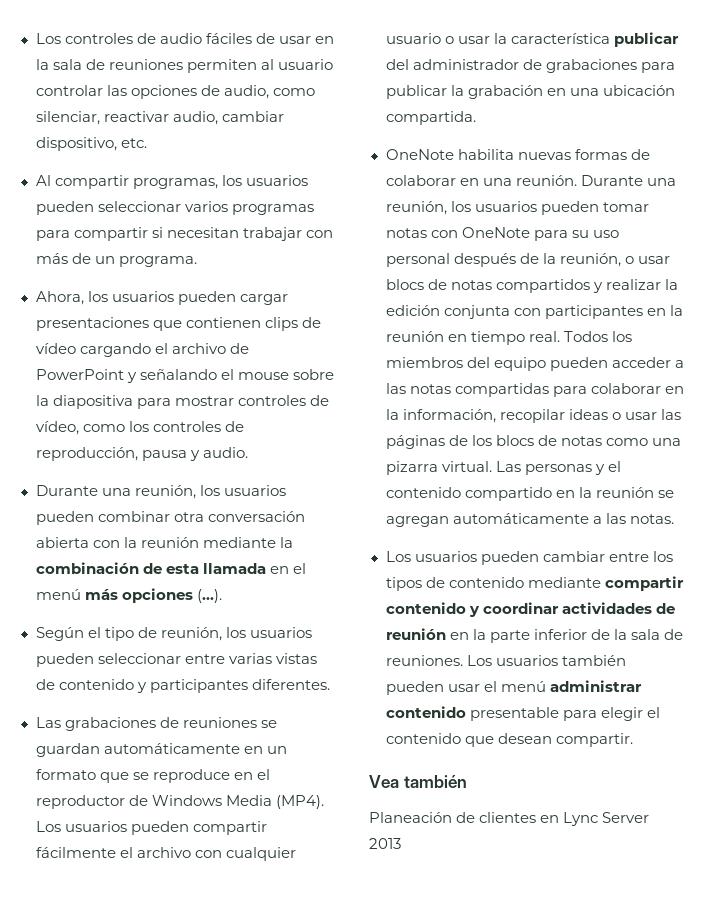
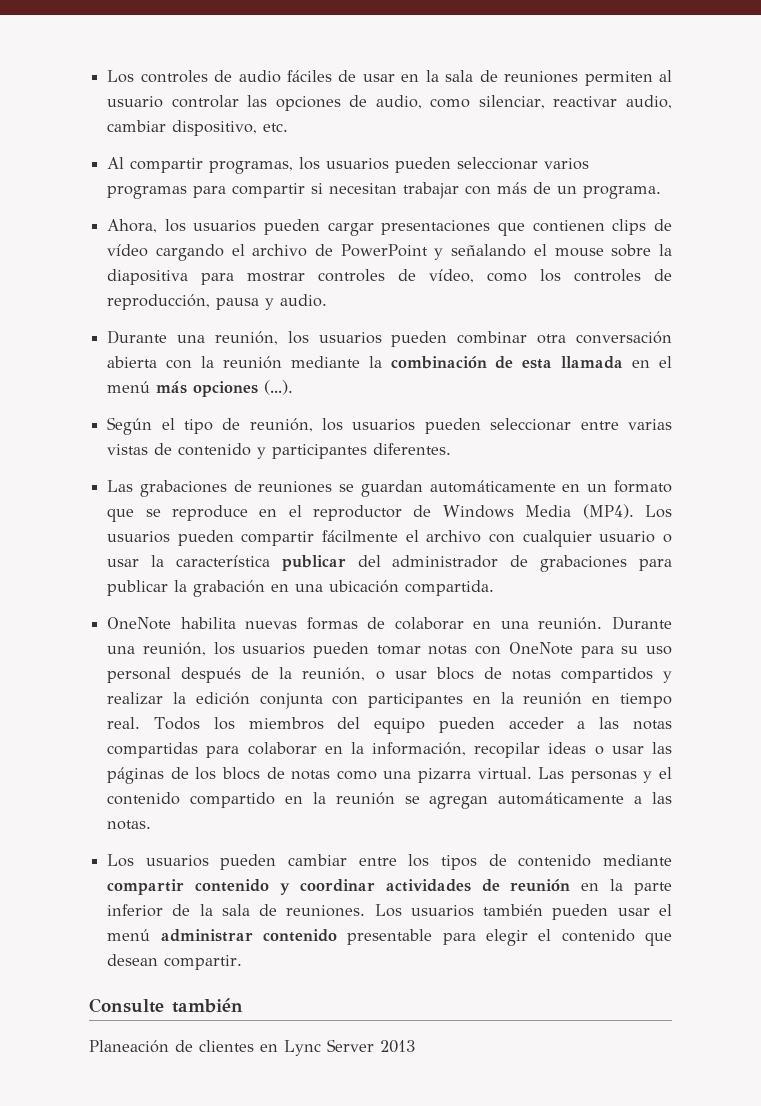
- Vea también
+ Consulte también

